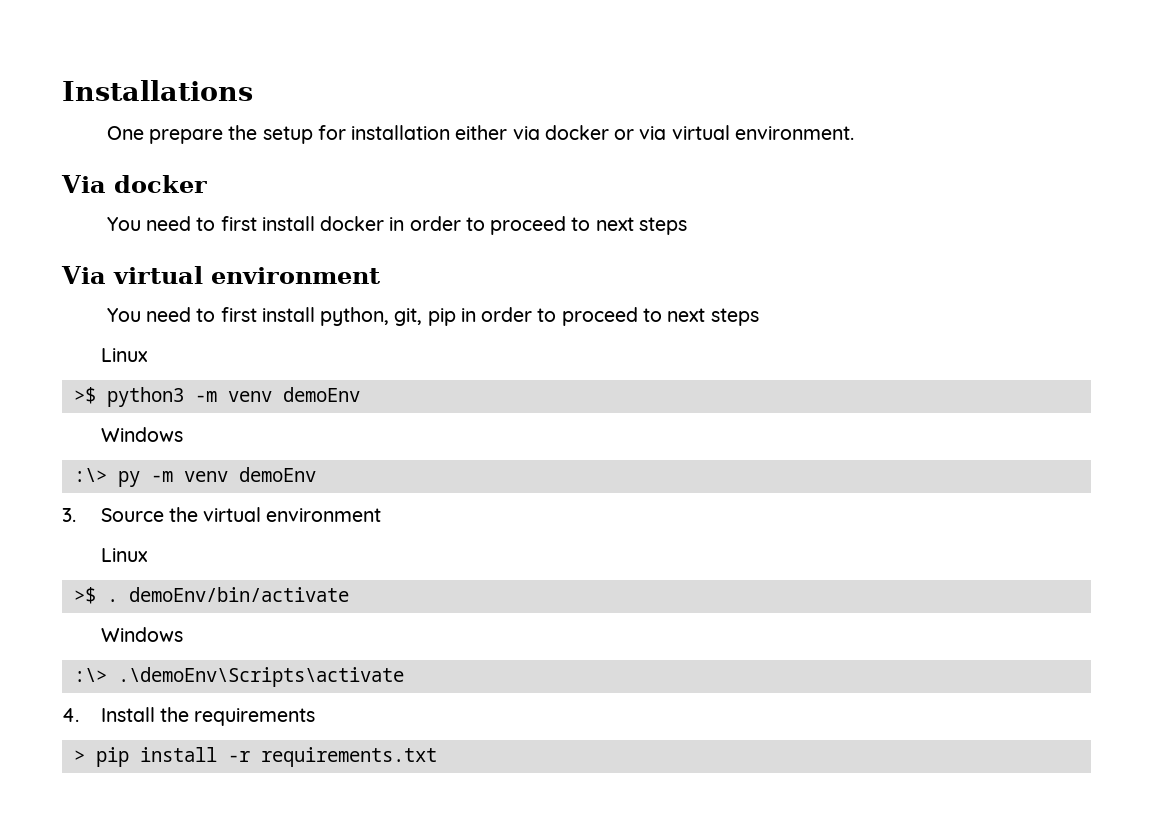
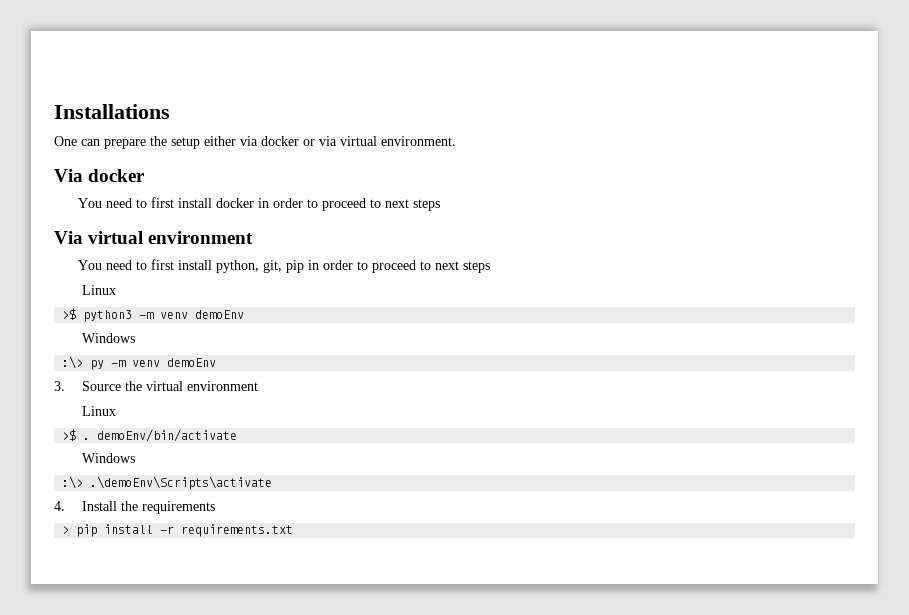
- One prepare the setup for installation either via docker or via virtual environment.
+ One can prepare the setup either via docker or via virtual environment.

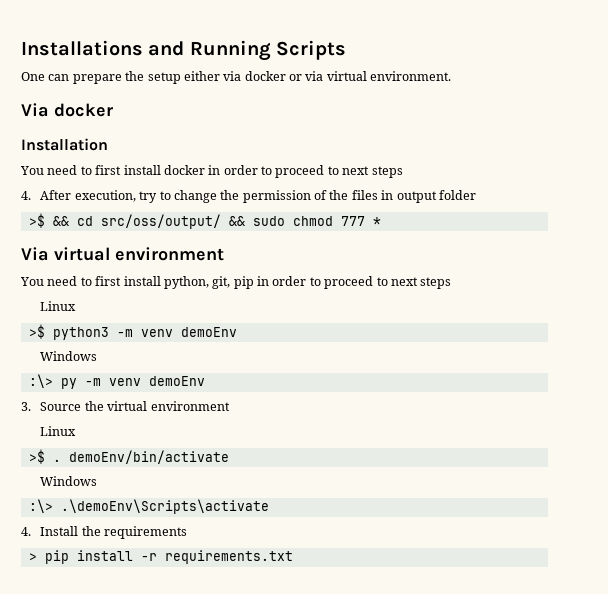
- Installations
+ Installations and Running Scripts
+ Installation
+ 4. After execution, try to change the permission of the files in output folder
+ >$ && cd src/oss/output/ && sudo chmod 777 *

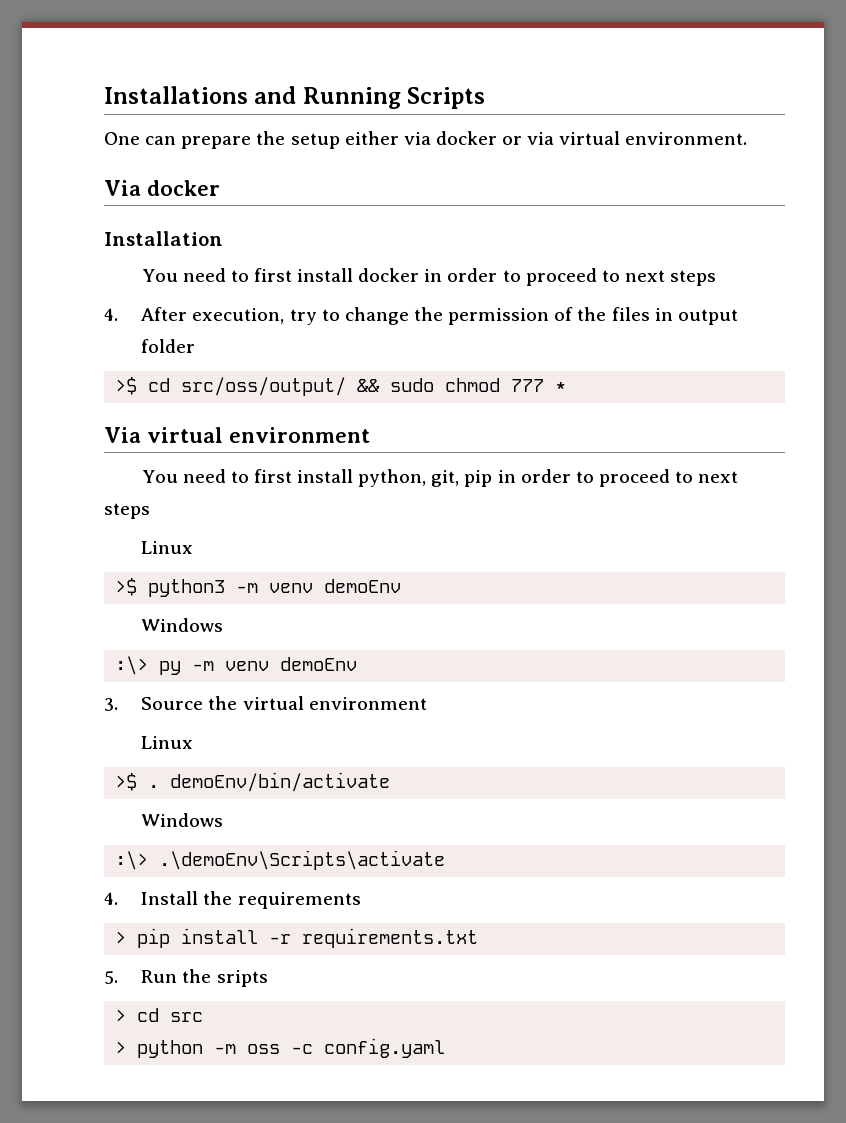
- >$ && cd src/oss/output/ && sudo chmod 777 *
+ >$ cd src/oss/output/ && sudo chmod 777 *
+ 5. Run the sripts
+ > cd src
+ > python -m oss -c config.yaml

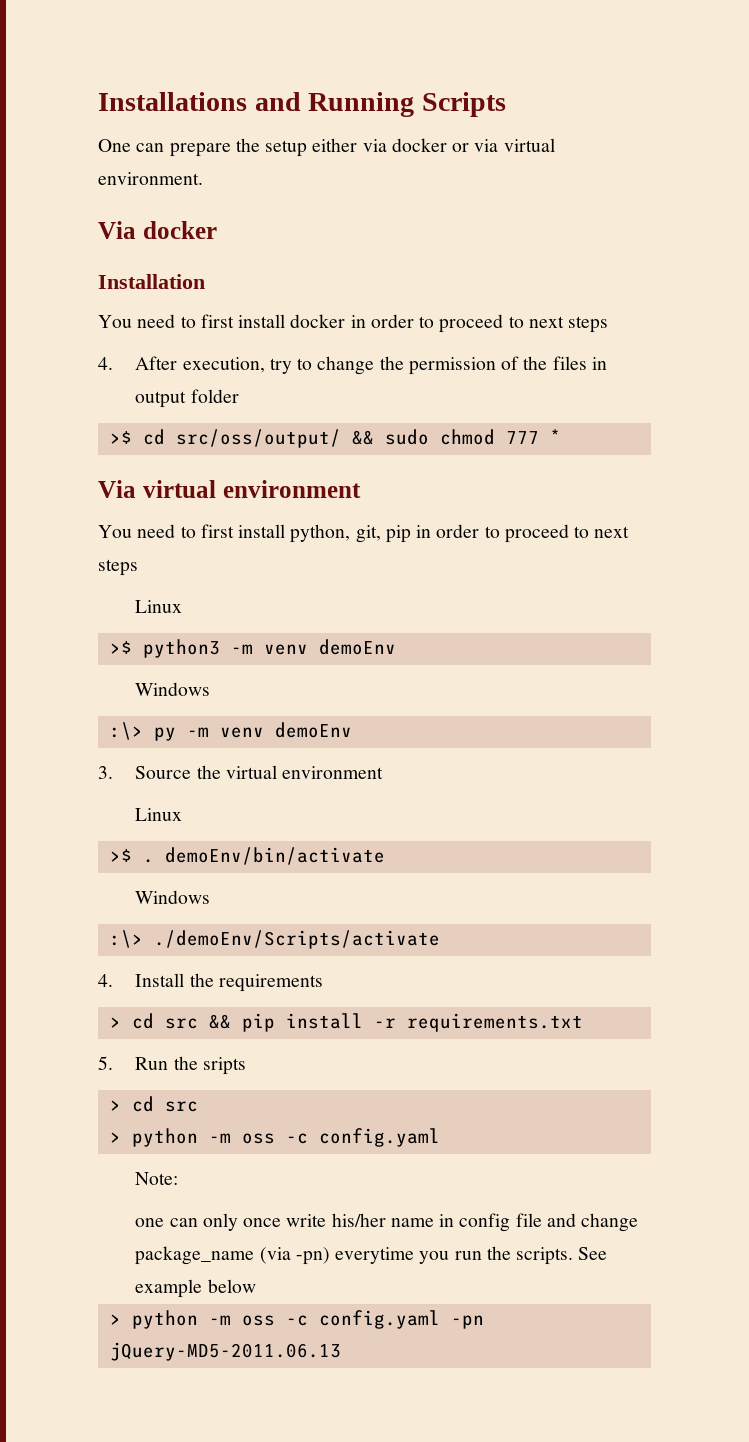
- :\> .\demoEnv\Scripts\activate
+ :\> ./demoEnv/Scripts/activate
- > pip install -r requirements.txt
+ > cd src && pip install -r requirements.txt
+ Note:
+ one can only once write his/her name in config file and change package_name (via -pn) everytime you run the scripts. See example below
+ > python -m oss -c config.yaml -pn jQuery-MD5-2011.06.13

